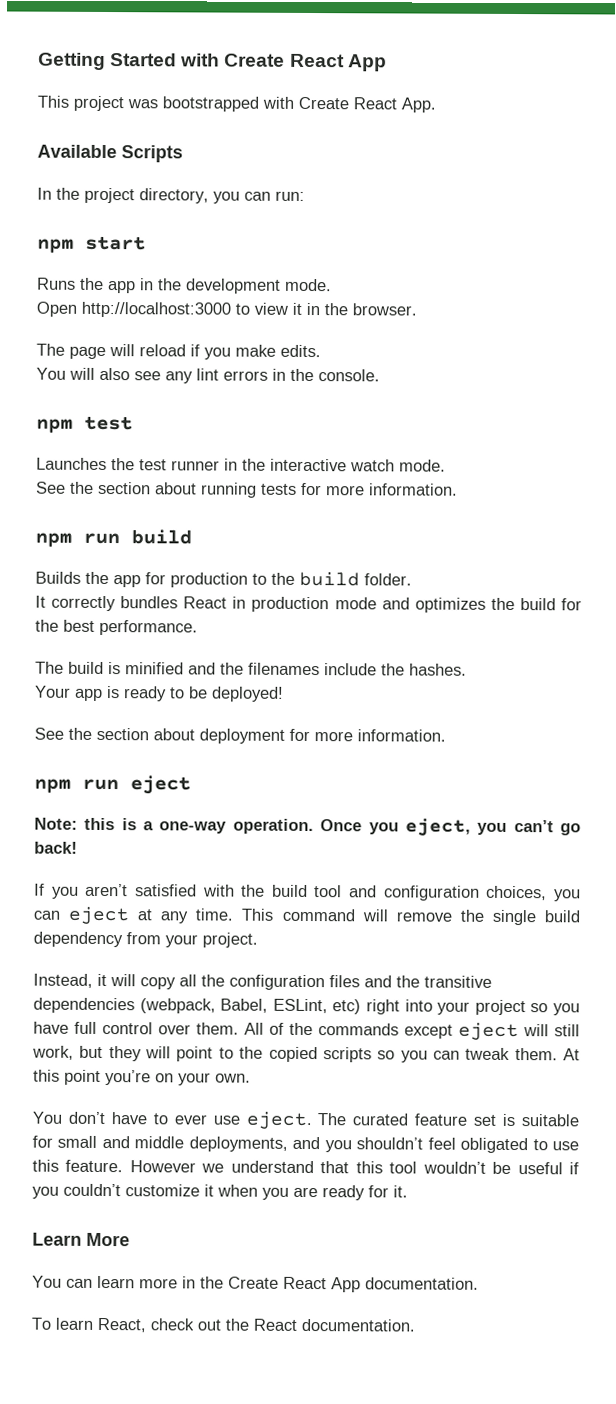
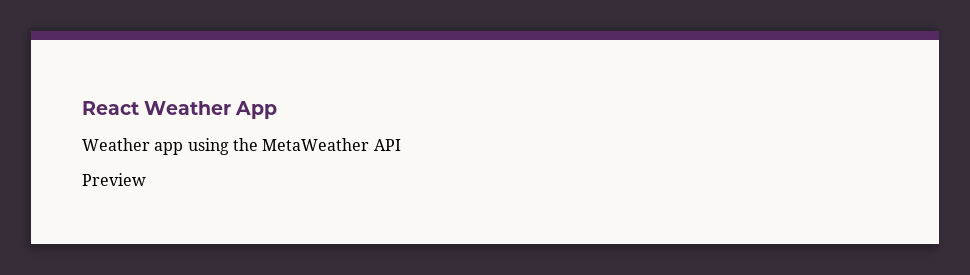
- Getting Started with Create React App
- This project was bootstrapped with Create React App.
- Available Scripts
- In the project directory, you can run:
- npm start
- Runs the app in the development mode.
- Open http://localhost:3000 to view it in the browser.
- The page will reload if you make edits.
- You will also see any lint errors in the console.
- npm test
- Launches the test runner in the interactive watch mode.
- See the section about running tests for more information.
- npm run build
- Builds the app for production to the build folder.
- It correctly bundles React in production mode and optimizes the build for the best performance.
- The build is minified and the filenames include the hashes.
- Your app is ready to be deployed!
- See the section about deployment for more information.
- npm run eject
- Note: this is a one-way operation. Once you eject, you can’t go back!
- If you aren’t satisfied with the build tool and configuration choices, you can eject at any time. This command will remove the single build dependency from your project.
- Instead, it will copy all the configuration files and the transitive dependencies (webpack, Babel, ESLint, etc) right into your project so you have full control over them. All of the commands except eject will still work, but they will point to the copied scripts so you can tweak them. At this point you’re on your own.
- You don’t have to ever use eject. The curated feature set is suitable for small and middle deployments, and you shouldn’t feel obligated to use this feature. However we understand that this tool wouldn’t be useful if you couldn’t customize it when you are ready for it.
- Learn More
- You can learn more in the Create React App documentation.
- To learn React, check out the React documentation.
+ React Weather App
+ Weather app using the MetaWeather API
+ Preview

